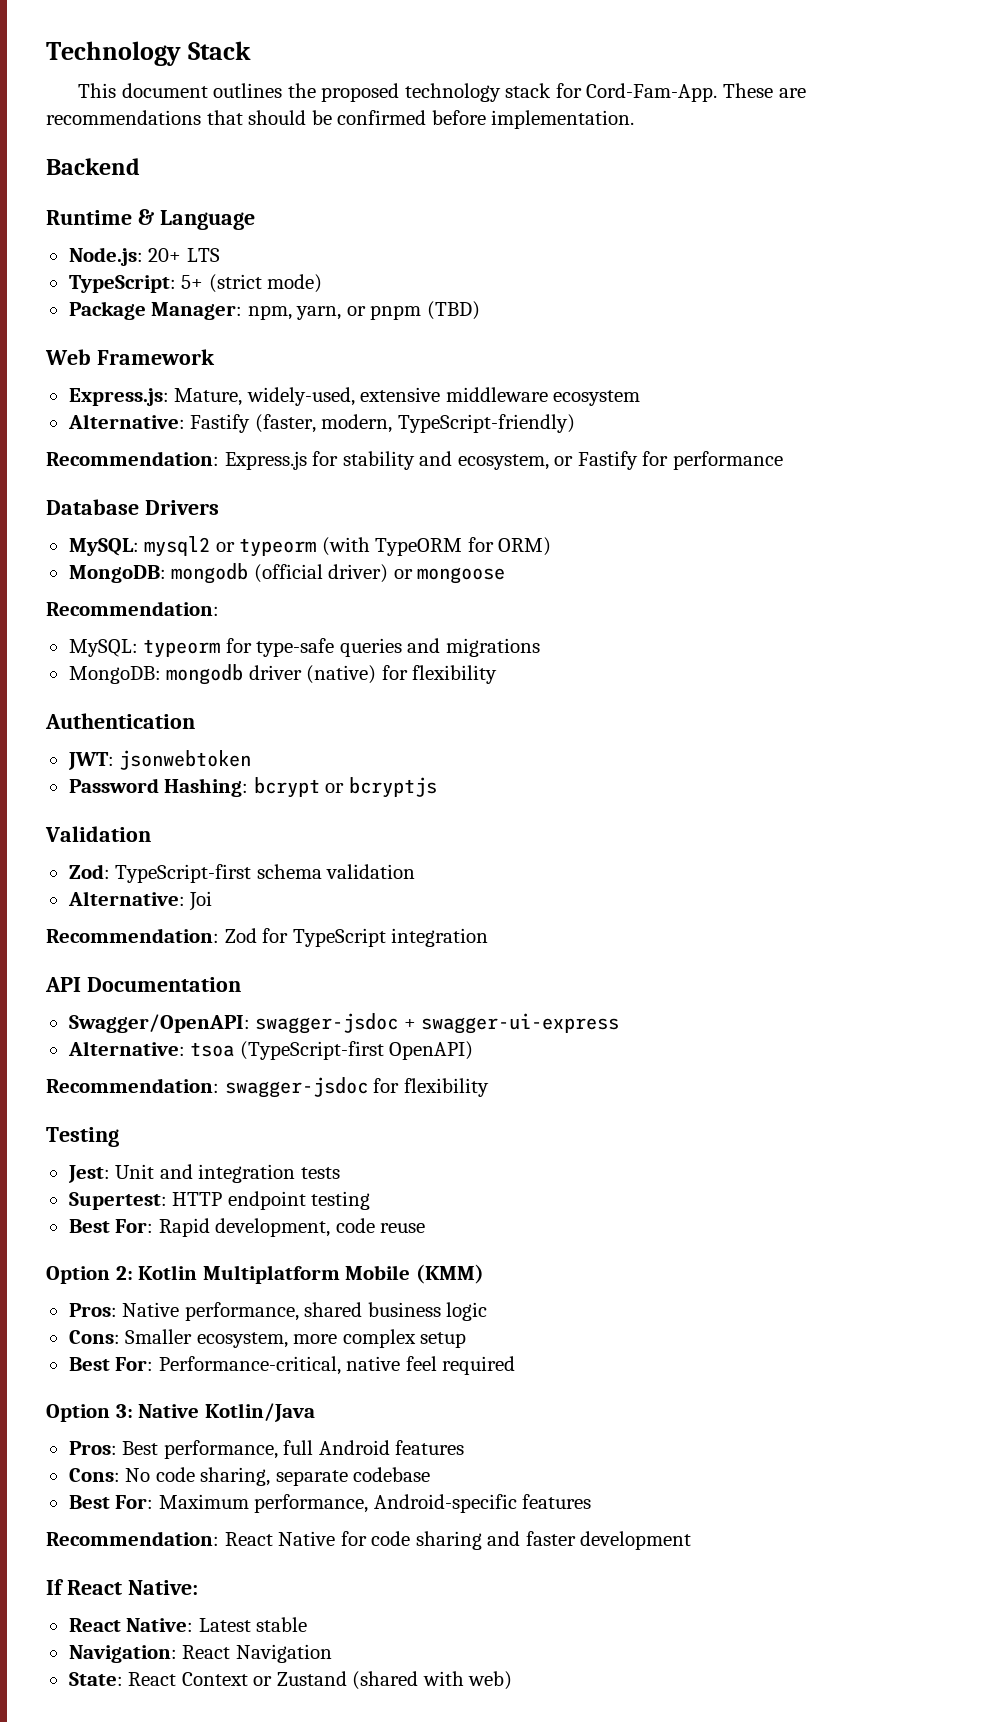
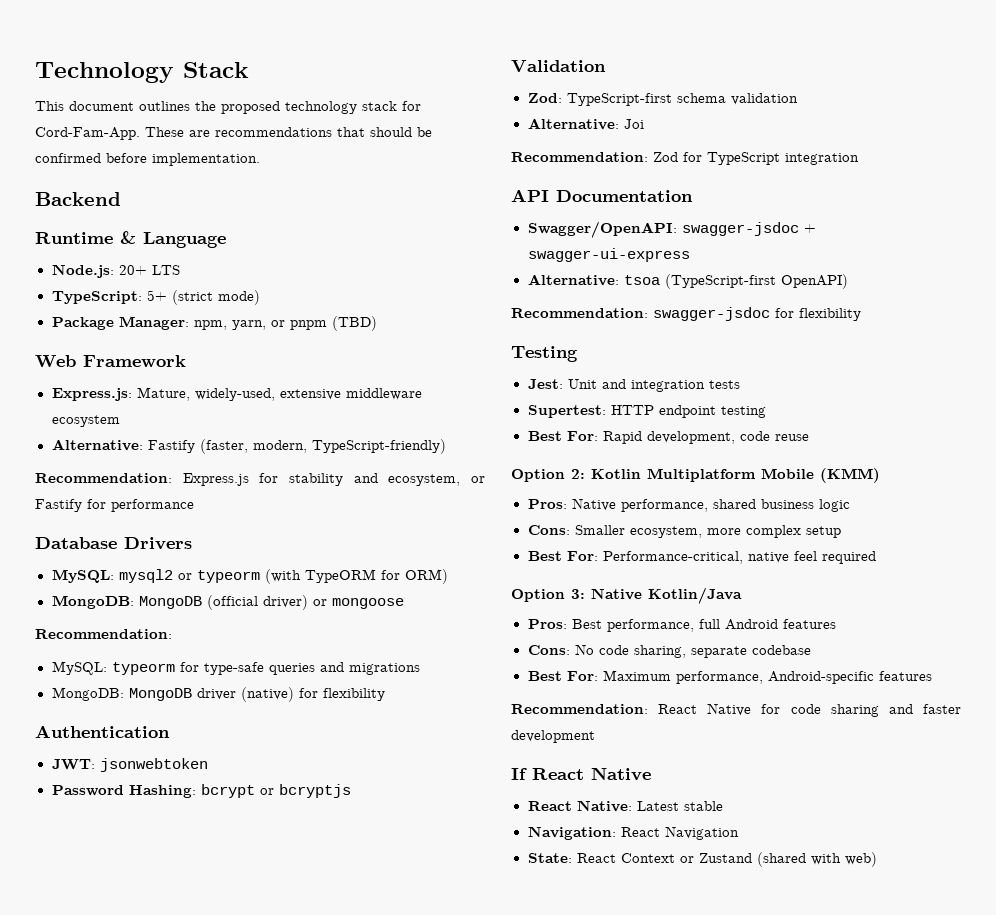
- MongoDB: mongodb (official driver) or mongoose
+ MongoDB: MongoDB (official driver) or mongoose
- MongoDB: mongodb driver (native) for flexibility
+ MongoDB: MongoDB driver (native) for flexibility
- If React Native:
+ If React Native

